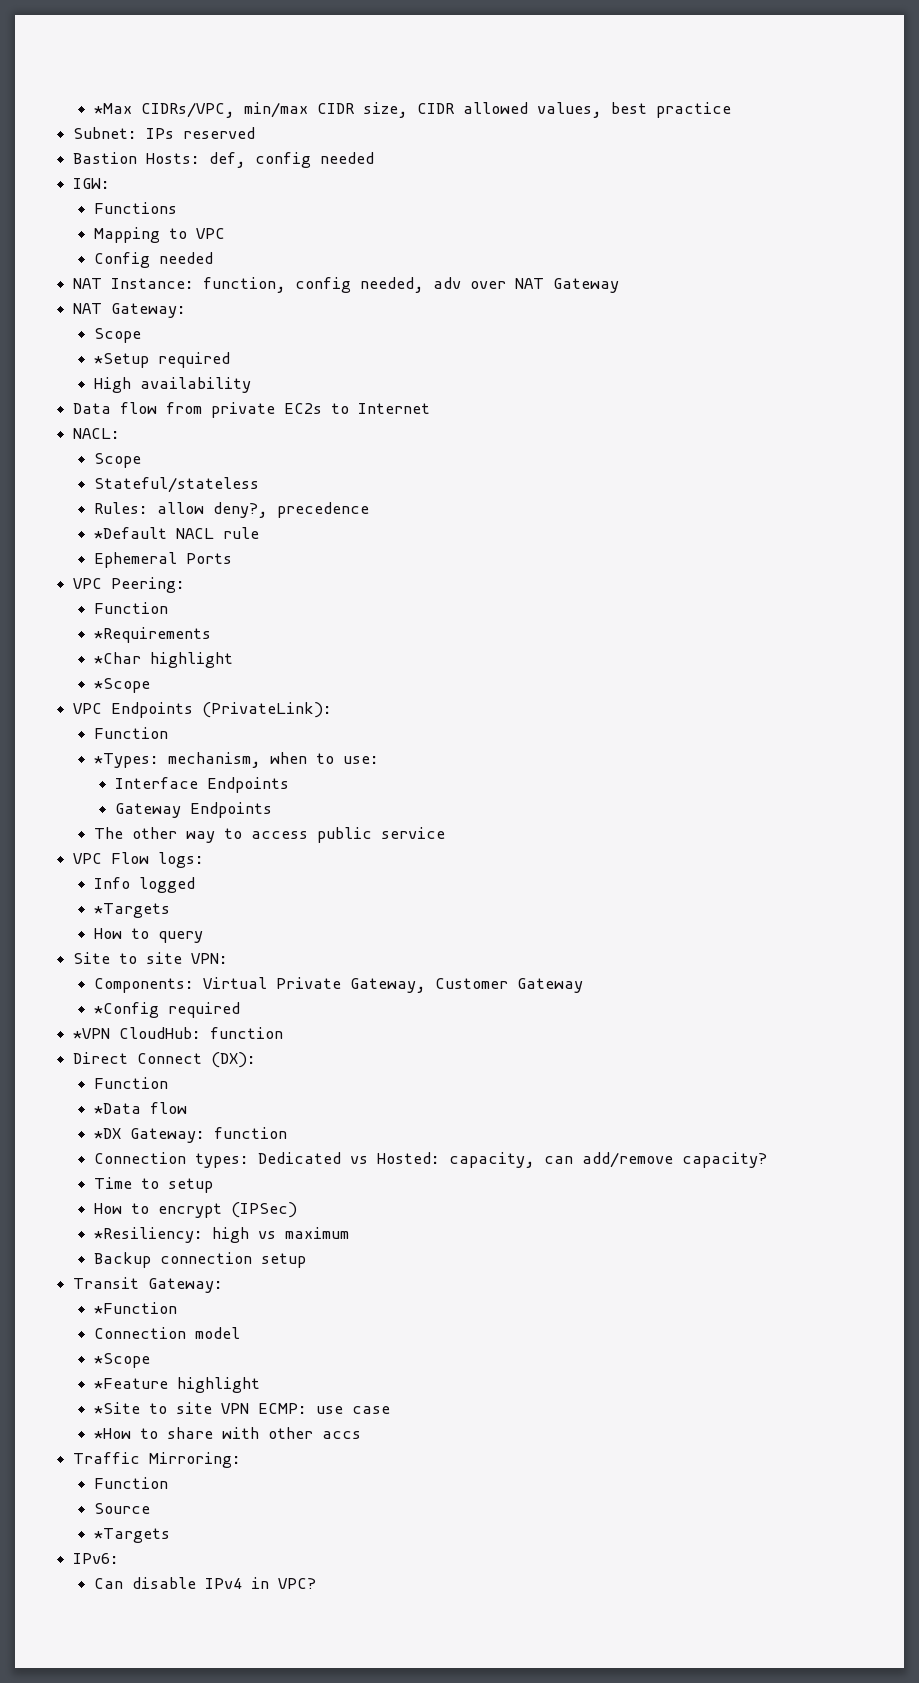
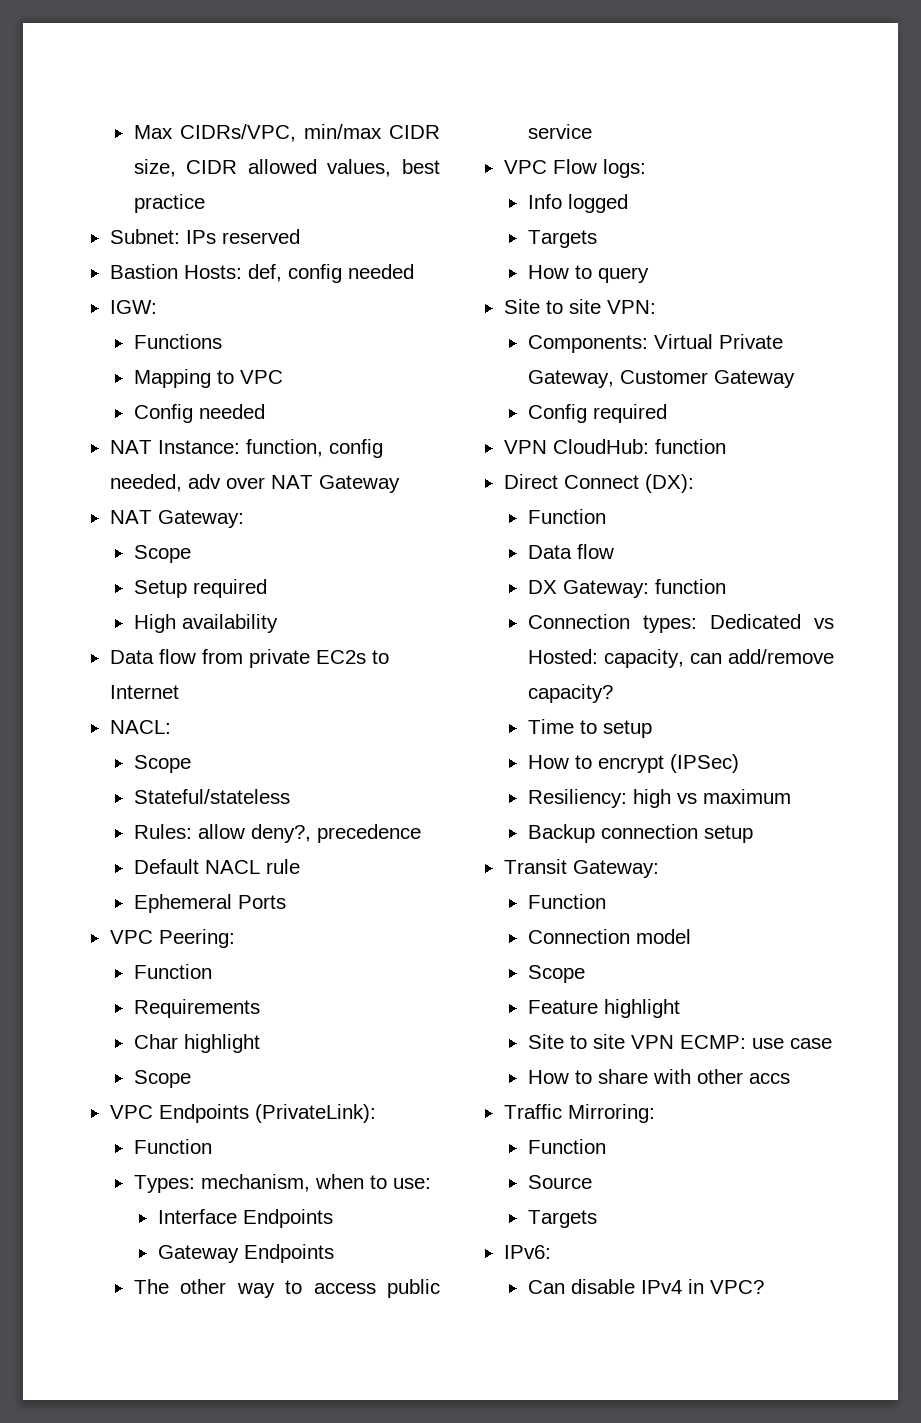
- *Max CIDRs/VPC, min/max CIDR size, CIDR allowed values, best practice
+ Max CIDRs/VPC, min/max CIDR size, CIDR allowed values, best practice
- *Setup required
+ Setup required
- *Default NACL rule
+ Default NACL rule
- *Requirements
- *Char highlight
- *Scope
+ Requirements
+ Char highlight
+ Scope
- *Types: mechanism, when to use:
+ Types: mechanism, when to use:
  Info logged
- *Targets
+ Targets
- *Config required
- *VPN CloudHub: function
+ Config required
+ VPN CloudHub: function
  Direct Connect (DX):
  Function
- *Data flow
+ Data flow
- *DX Gateway: function
+ DX Gateway: function
- *Resiliency: high vs maximum
+ Resiliency: high vs maximum
  Transit Gateway:
- *Function
+ Function
  Connection model
- *Scope
- *Feature highlight
- *Site to site VPN ECMP: use case
+ Scope
+ Feature highlight
+ Site to site VPN ECMP: use case
- *How to share with other accs
+ How to share with other accs
  Source
- *Targets
+ Targets

